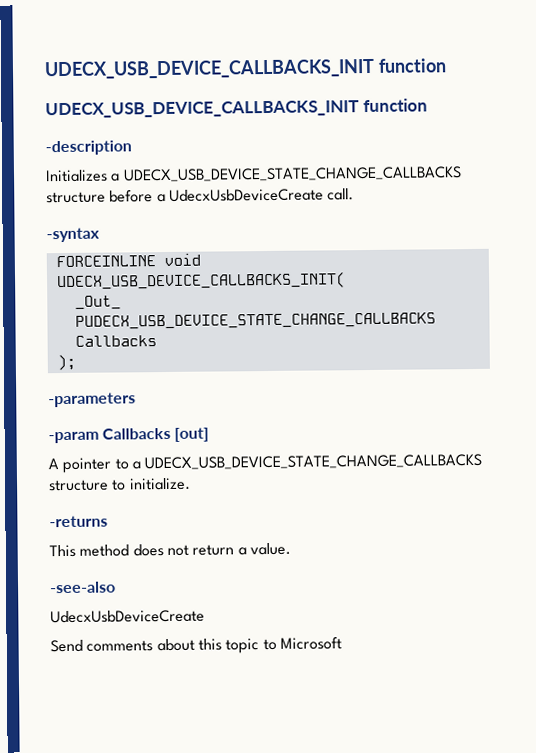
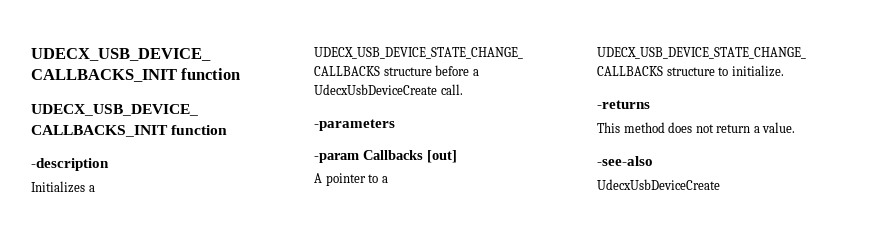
- -syntax
- FORCEINLINE void UDECX_USB_DEVICE_CALLBACKS_INIT(
- _Out_ PUDECX_USB_DEVICE_STATE_CHANGE_CALLBACKS Callbacks
- );
- Send comments about this topic to Microsoft

